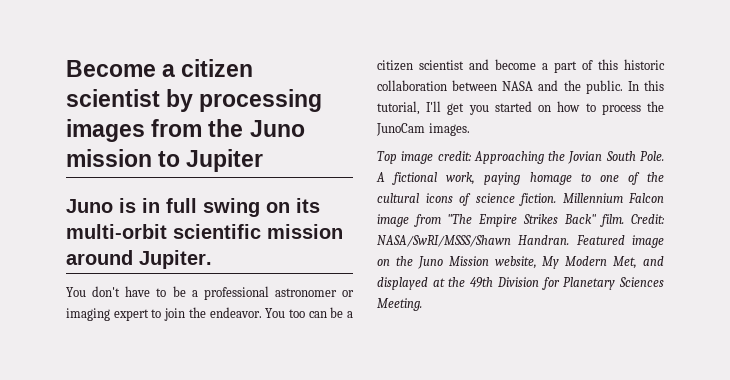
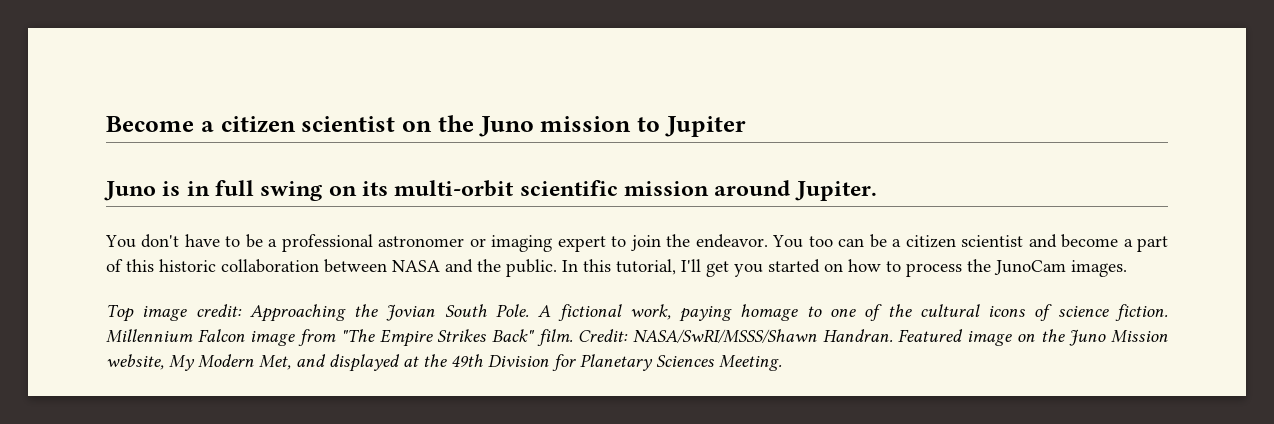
- Become a citizen scientist by processing images from the Juno mission to Jupiter
+ Become a citizen scientist on the Juno mission to Jupiter

